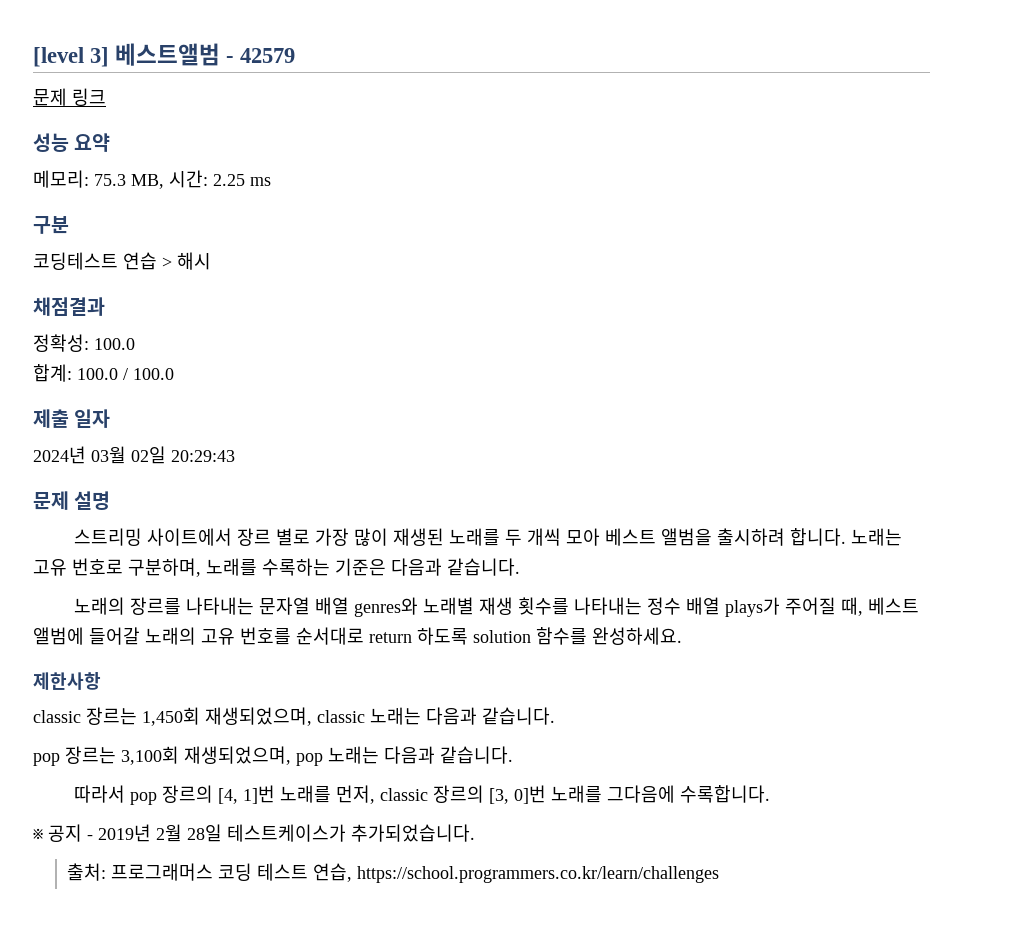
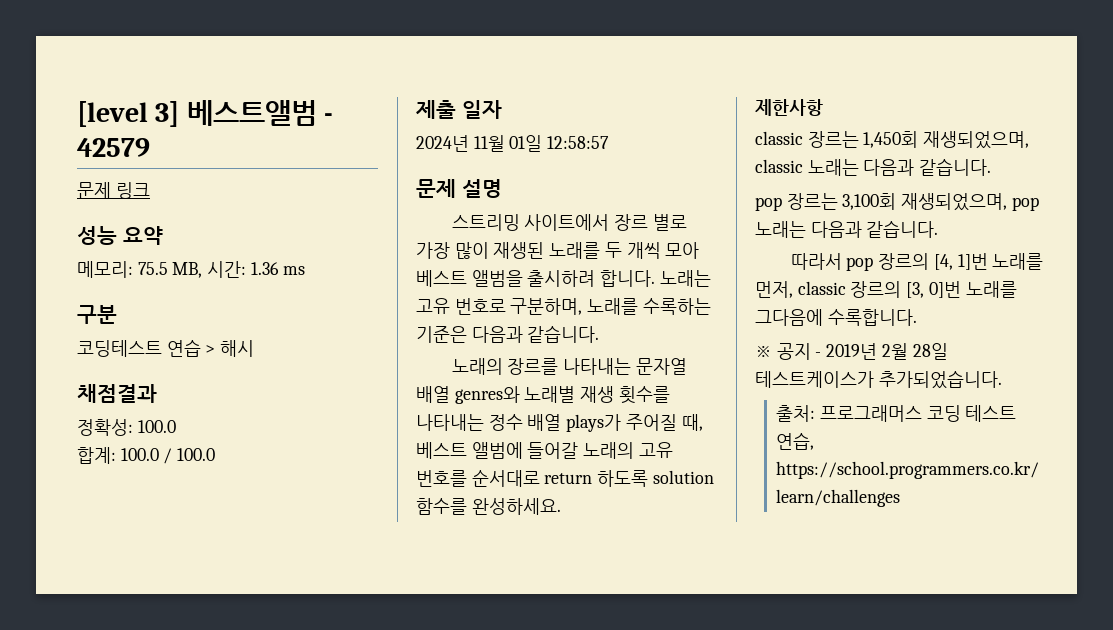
- 메모리: 75.3 MB, 시간: 2.25 ms
+ 메모리: 75.5 MB, 시간: 1.36 ms
- 2024년 03월 02일 20:29:43
+ 2024년 11월 01일 12:58:57

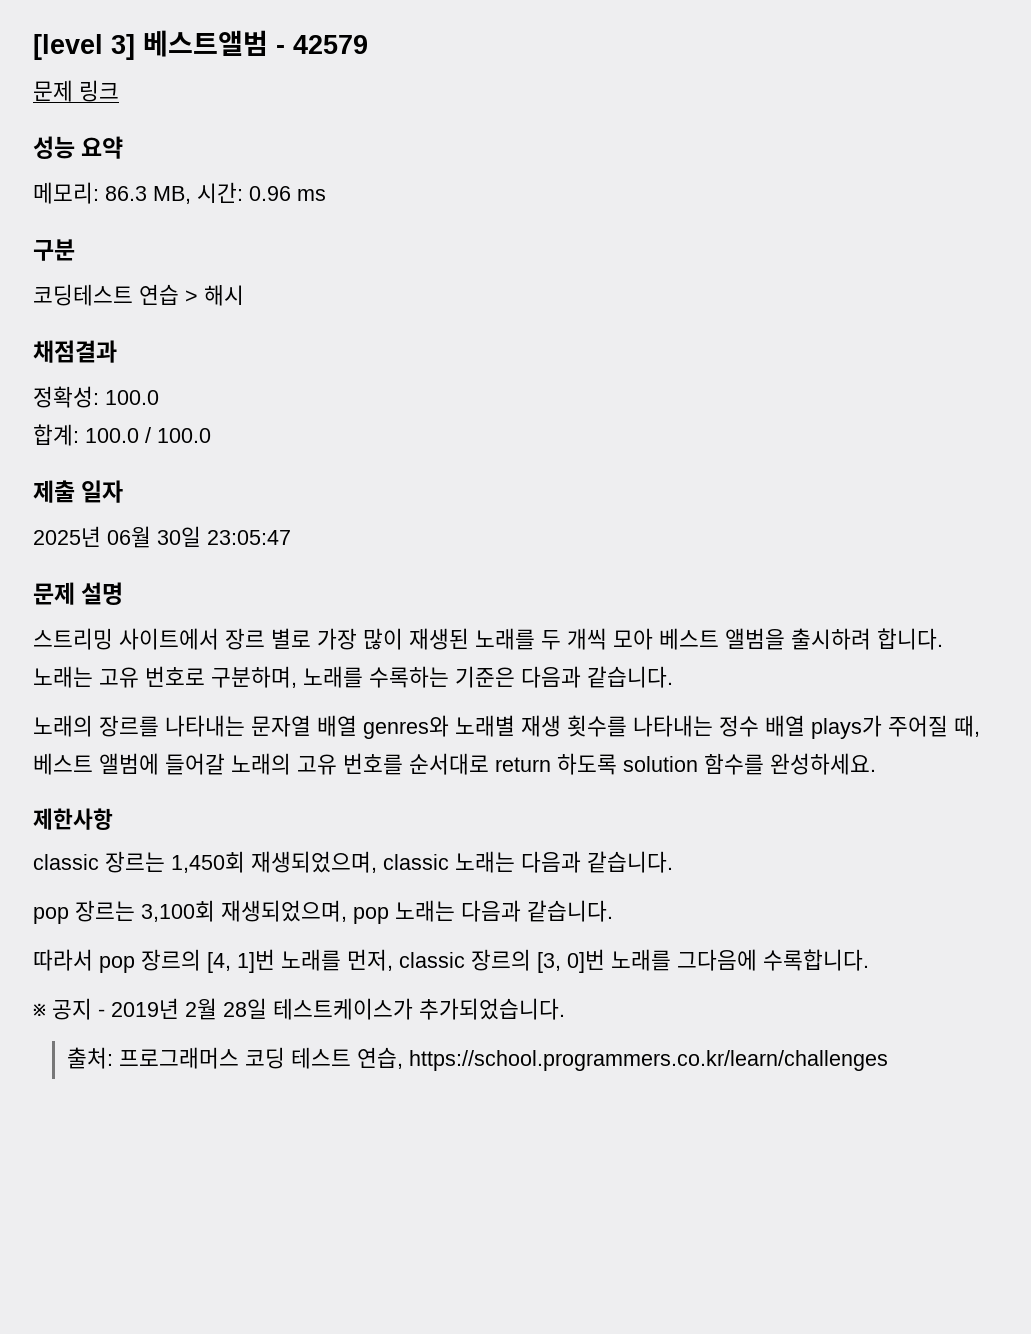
- 메모리: 75.5 MB, 시간: 1.36 ms
+ 메모리: 86.3 MB, 시간: 0.96 ms
- 2024년 11월 01일 12:58:57
+ 2025년 06월 30일 23:05:47

